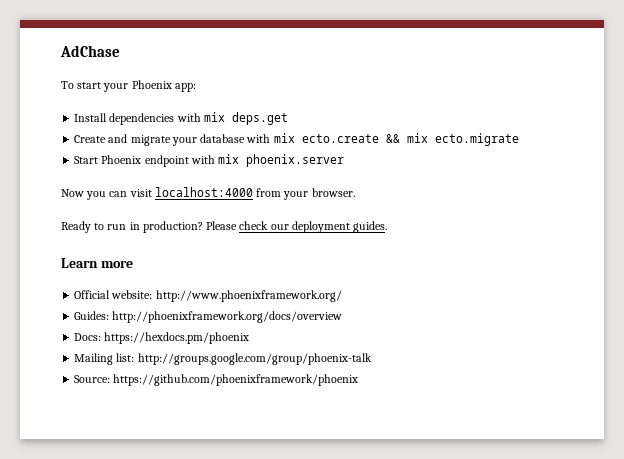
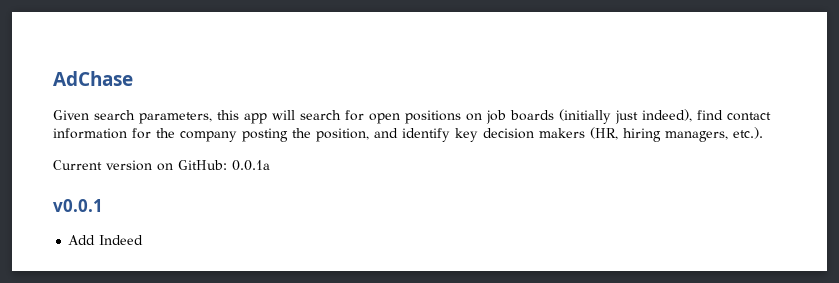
- To start your Phoenix app:
- Install dependencies with mix deps.get
- Create and migrate your database with mix ecto.create && mix ecto.migrate
- Start Phoenix endpoint with mix phoenix.server
- Now you can visit localhost:4000 from your browser.
- Ready to run in production? Please check our deployment guides.
- Learn more
- Official website: http://www.phoenixframework.org/
- Guides: http://phoenixframework.org/docs/overview
- Docs: https://hexdocs.pm/phoenix
- Mailing list: http://groups.google.com/group/phoenix-talk
- Source: https://github.com/phoenixframework/phoenix
+ Given search parameters, this app will search for open positions on job boards (initially just indeed), find contact information for the company posting the position, and identify key decision makers (HR, hiring managers, etc.).
+ Current version on GitHub: 0.0.1a
+ v0.0.1
+ Add Indeed

